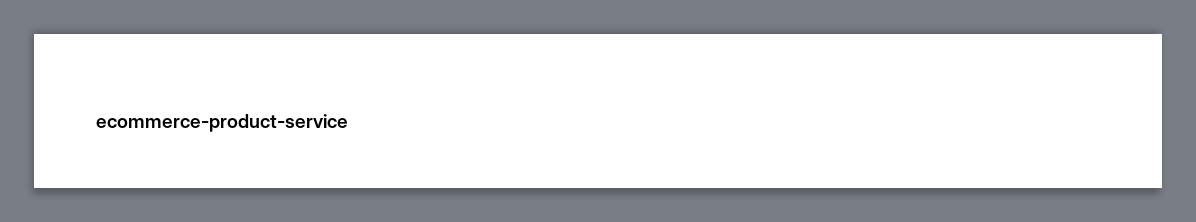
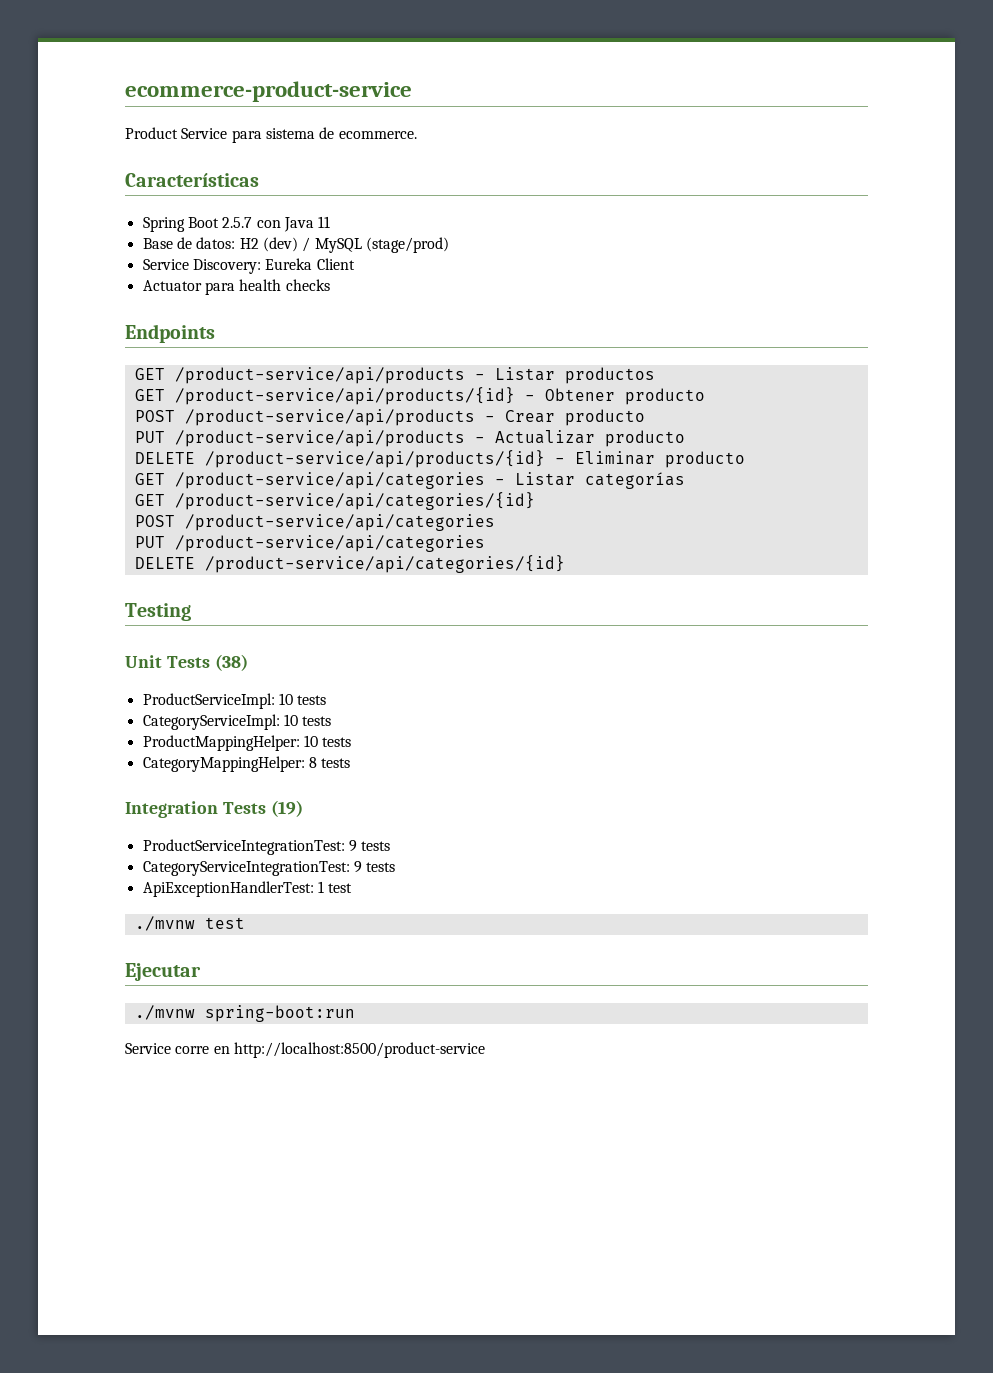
+ Product Service para sistema de ecommerce.
+ Características
+ Spring Boot 2.5.7 con Java 11
+ Base de datos: H2 (dev) / MySQL (stage/prod)
+ Service Discovery: Eureka Client
+ Actuator para health checks
+ Endpoints
+ GET /product-service/api/products - Listar productos
+ GET /product-service/api/products/{id} - Obtener producto
+ POST /product-service/api/products - Crear producto
+ PUT /product-service/api/products - Actualizar producto
+ DELETE /product-service/api/products/{id} - Eliminar producto
+ GET /product-service/api/categories - Listar categorías
+ GET /product-service/api/categories/{id}
+ POST /product-service/api/categories
+ PUT /product-service/api/categories
+ DELETE /product-service/api/categories/{id}
+ Testing
+ Unit Tests (38)
+ ProductServiceImpl: 10 tests
+ CategoryServiceImpl: 10 tests
+ ProductMappingHelper: 10 tests
+ CategoryMappingHelper: 8 tests
+ Integration Tests (19)
+ ProductServiceIntegrationTest: 9 tests
+ CategoryServiceIntegrationTest: 9 tests
+ ApiExceptionHandlerTest: 1 test
+ ./mvnw test
+ Ejecutar
+ ./mvnw spring-boot:run
+ Service corre en http://localhost:8500/product-service

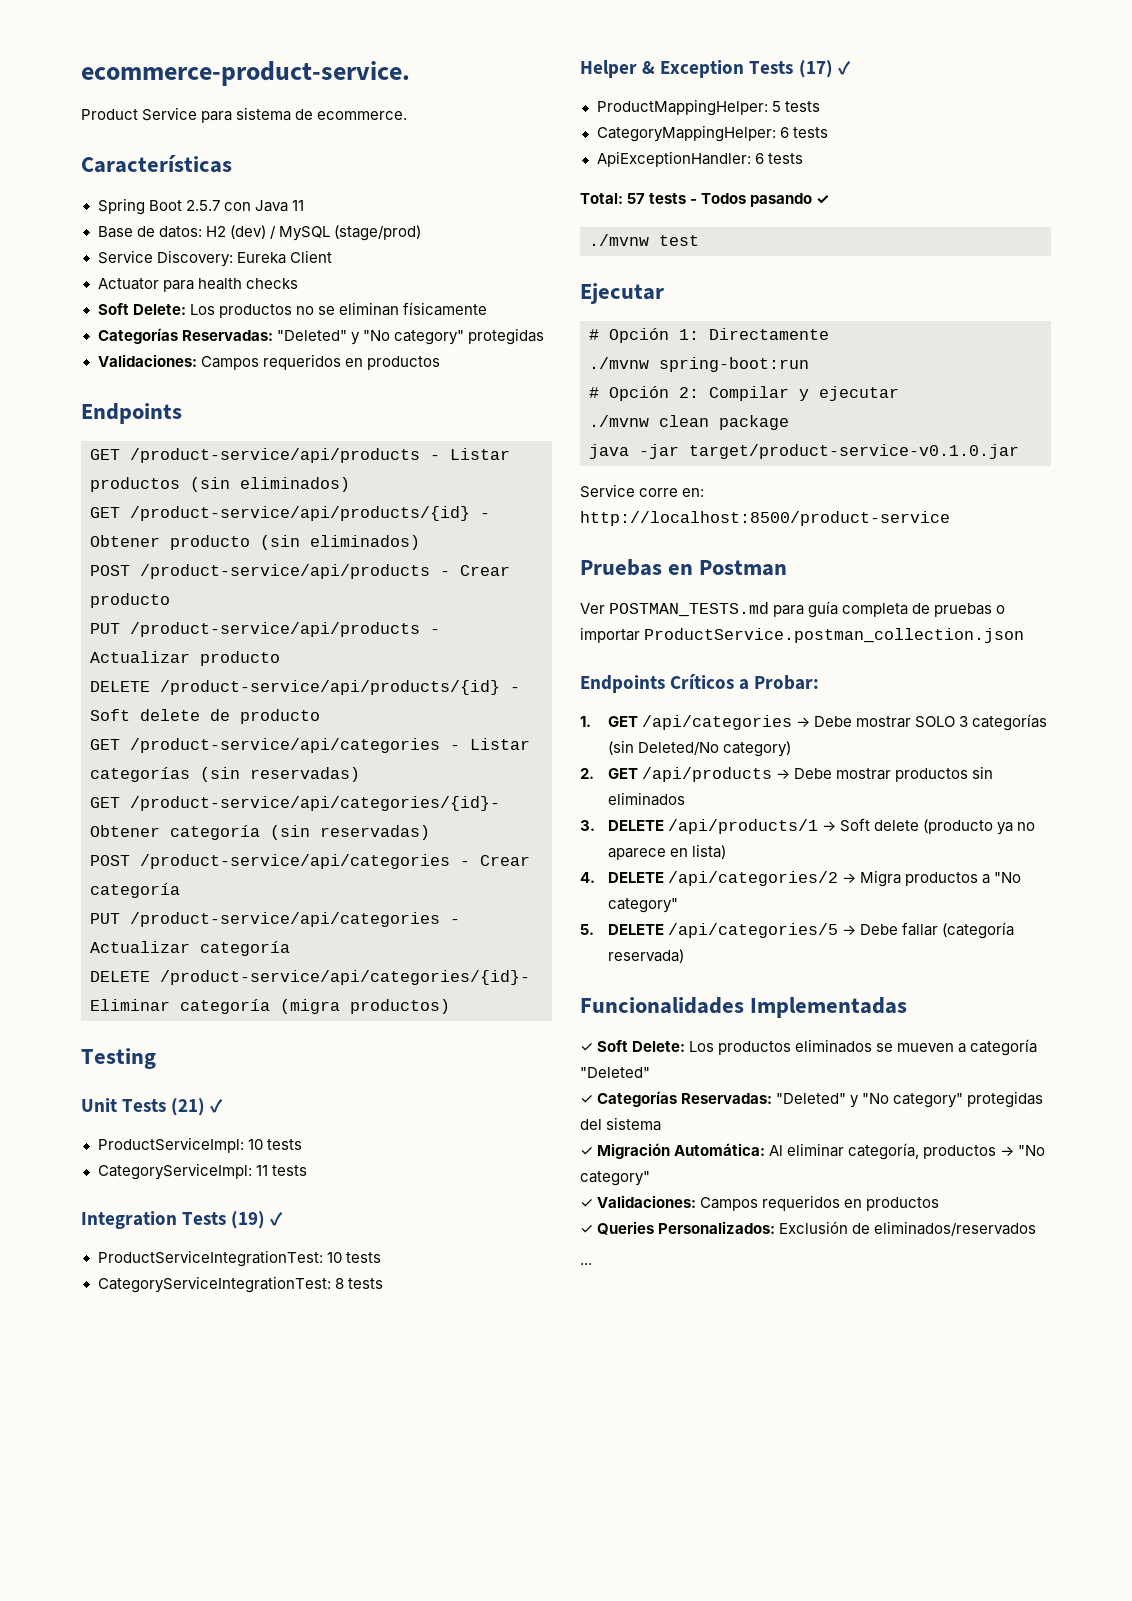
- ecommerce-product-service
+ ecommerce-product-service.
+ Soft Delete: Los productos no se eliminan físicamente
+ Categorías Reservadas: "Deleted" y "No category" protegidas
+ Validaciones: Campos requeridos en productos
- GET /product-service/api/products - Listar productos
+ GET /product-service/api/products - Listar productos (sin eliminados)
- GET /product-service/api/products/{id} - Obtener producto
+ GET /product-service/api/products/{id} - Obtener producto (sin eliminados)
- DELETE /product-service/api/products/{id} - Eliminar producto
+ DELETE /product-service/api/products/{id} - Soft delete de producto
- GET /product-service/api/categories - Listar categorías
- GET /product-service/api/categories/{id}
+ GET /product-service/api/categories - Listar categorías (sin reservadas)
+ GET /product-service/api/categories/{id}- Obtener categoría (sin reservadas)
- POST /product-service/api/categories
+ POST /product-service/api/categories - Crear categoría
- PUT /product-service/api/categories
- DELETE /product-service/api/categories/{id}
+ PUT /product-service/api/categories - Actualizar categoría
+ DELETE /product-service/api/categories/{id}- Eliminar categoría (migra productos)
- Unit Tests (38)
+ Unit Tests (21) ✓
- CategoryServiceImpl: 10 tests
- ProductMappingHelper: 10 tests
- CategoryMappingHelper: 8 tests
+ CategoryServiceImpl: 11 tests
- Integration Tests (19)
+ Integration Tests (19) ✓
- ProductServiceIntegrationTest: 9 tests
+ ProductServiceIntegrationTest: 10 tests
- CategoryServiceIntegrationTest: 9 tests
- ApiExceptionHandlerTest: 1 test
+ CategoryServiceIntegrationTest: 8 tests
+ Helper & Exception Tests (17) ✓
+ ProductMappingHelper: 5 tests
+ CategoryMappingHelper: 6 tests
+ ApiExceptionHandler: 6 tests
+ Total: 57 tests - Todos pasando ✓
  ./mvnw test
  Ejecutar
+ # Opción 1: Directamente
  ./mvnw spring-boot:run
- Service corre en http://localhost:8500/product-service
+ # Opción 2: Compilar y ejecutar
+ ./mvnw clean package
+ java -jar target/product-service-v0.1.0.jar
+ Service corre en: http://localhost:8500/product-service
+ Pruebas en Postman
+ Ver POSTMAN_TESTS.md para guía completa de pruebas o importar ProductService.postman_collection.json
+ Endpoints Críticos a Probar:
+ 1. GET /api/categories → Debe mostrar SOLO 3 categorías (sin Deleted/No category)
+ 2. GET /api/products → Debe mostrar productos sin eliminados
+ 3. DELETE /api/products/1 → Soft delete (producto ya no aparece en lista)
+ 4. DELETE /api/categories/2 → Migra productos a "No category"
+ 5. DELETE /api/categories/5 → Debe fallar (categoría reservada)
+ Funcionalidades Implementadas
+ ✓ Soft Delete: Los productos eliminados se mueven a categoría "Deleted"
+ ✓ Categorías Reservadas: "Deleted" y "No category" protegidas del sistema
+ ✓ Migración Automática: Al eliminar categoría, productos → "No category"
+ ✓ Validaciones: Campos requeridos en productos
+ ✓ Queries Personalizados: Exclusión de eliminados/reservados
+ ...

